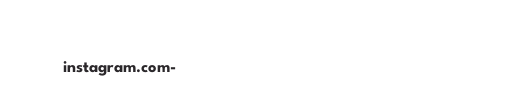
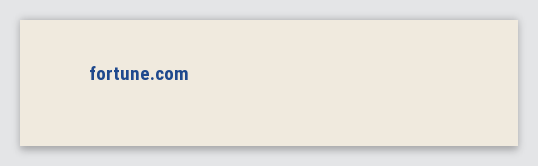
- instagram.com-
+ fortune.com

